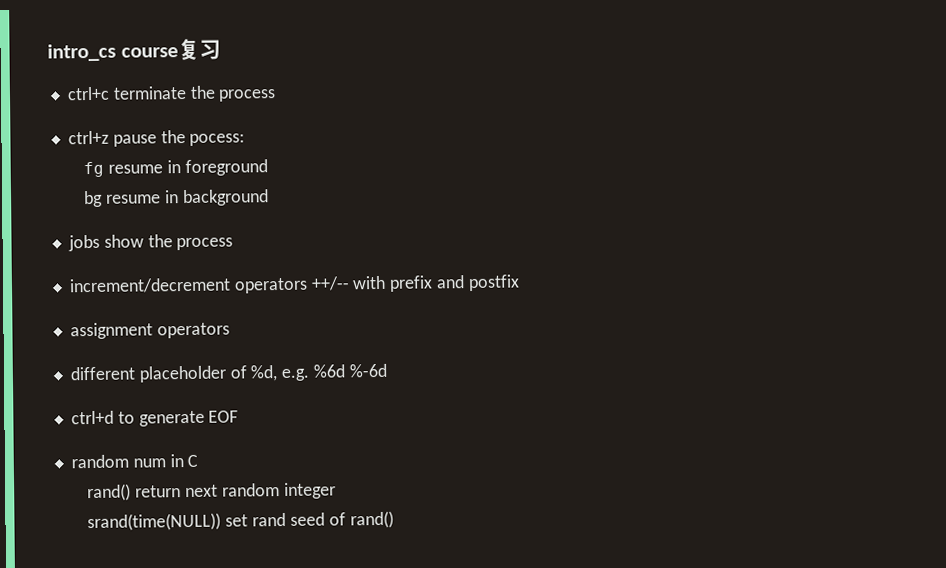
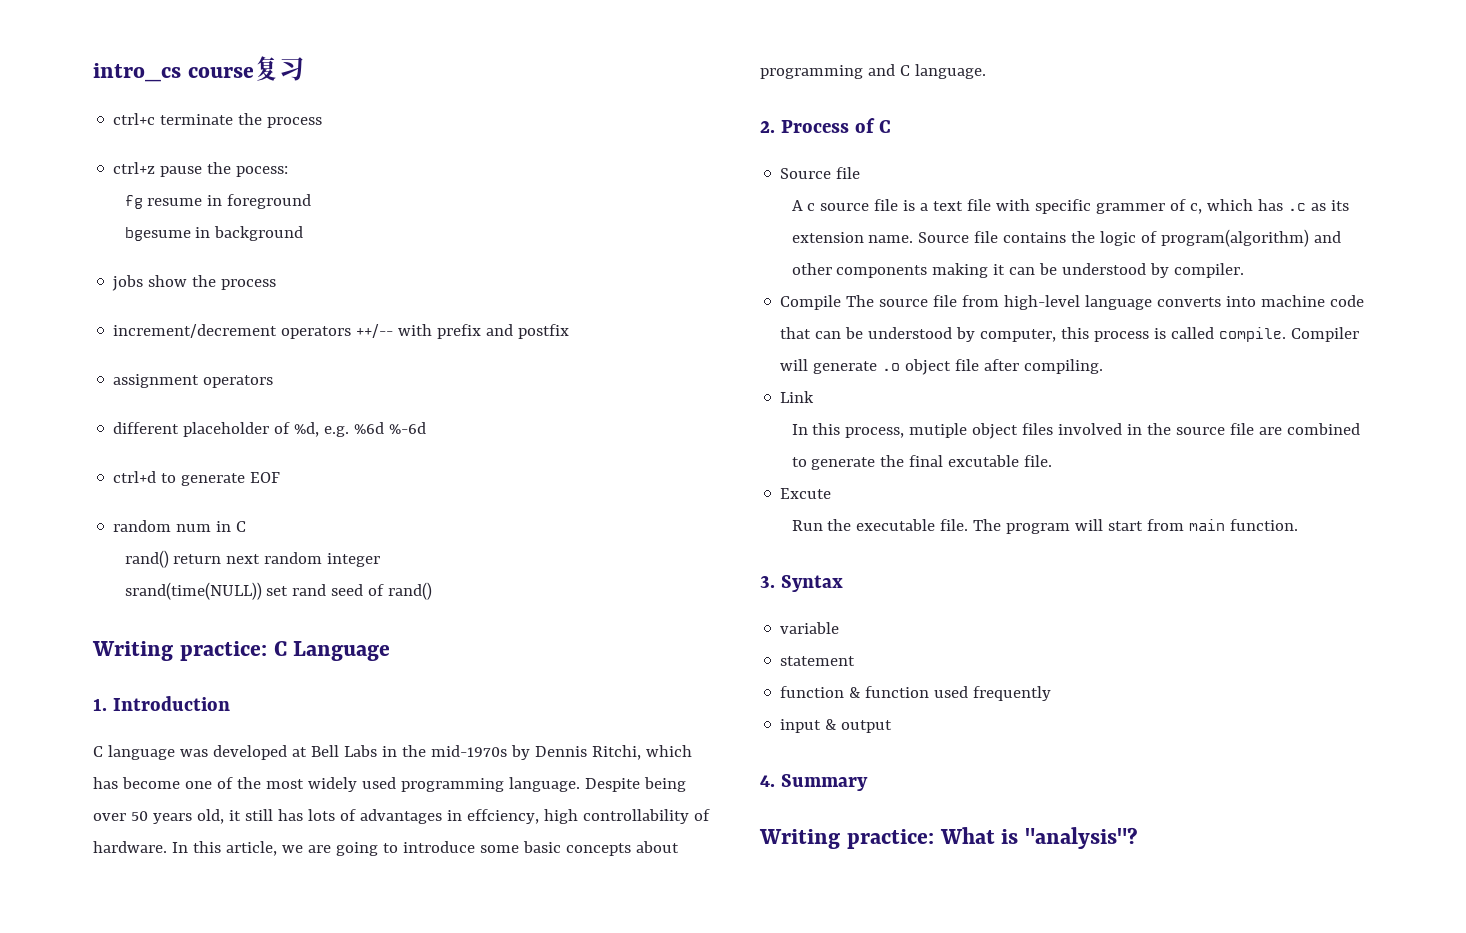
- bg resume in background
+ bgesume in background
+ Writing practice: C Language
+ 1. Introduction
+ C language was developed at Bell Labs in the mid-1970s by Dennis Ritchi, which has become one of the most widely used programming language. Despite being over 50 years old, it still has lots of advantages in effciency, high controllability of hardware. In this article, we are going to introduce some basic concepts about programming and C language.
+ 2. Process of C
+ Source file
+ A c source file is a text file with specific grammer of c, which has .c as its extension name. Source file contains the logic of program(algorithm) and other components making it can be understood by compiler.
+ Compile The source file from high-level language converts into machine code that can be understood by computer, this process is called compile. Compiler will generate .o object file after compiling.
+ Link
+ In this process, mutiple object files involved in the source file are combined to generate the final excutable file.
+ Excute
+ Run the executable file. The program will start from main function.
+ 3. Syntax
+ variable
+ statement
+ function & function used frequently
+ input & output
+ 4. Summary
+ Writing practice: What is "analysis"?

